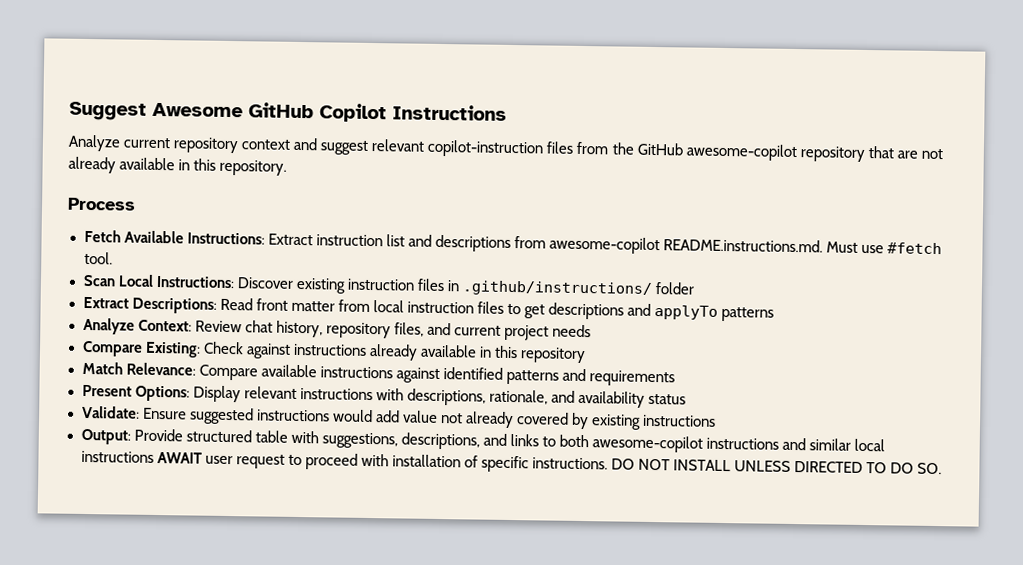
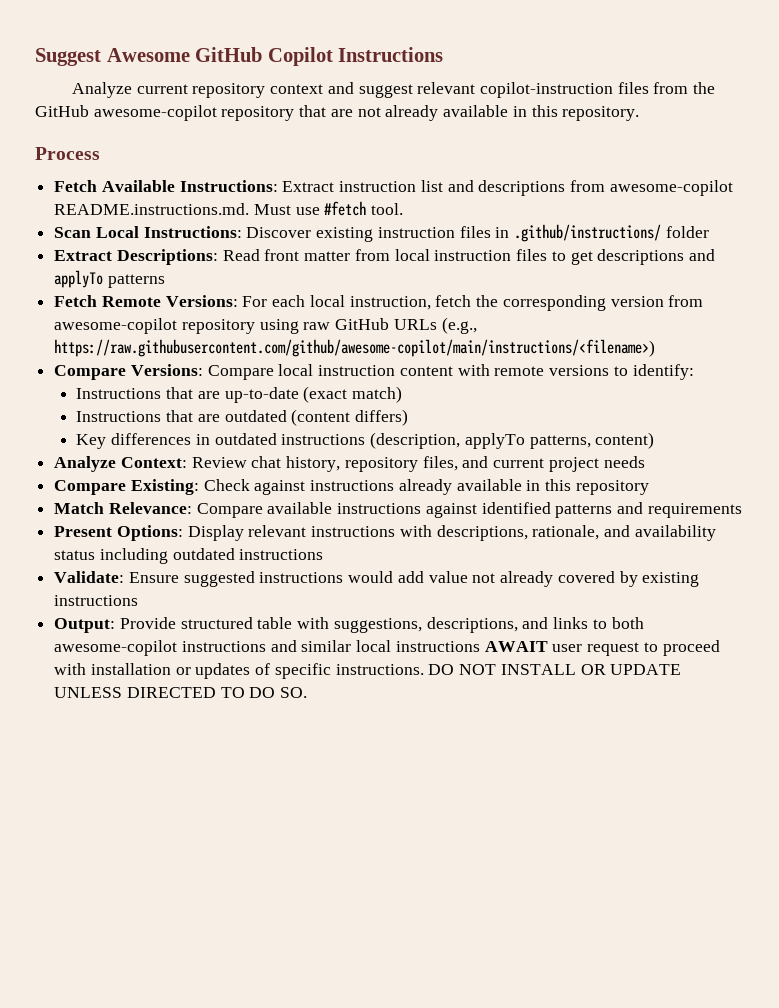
+ Fetch Remote Versions: For each local instruction, fetch the corresponding version from awesome-copilot repository using raw GitHub URLs (e.g., https://raw.githubusercontent.com/github/awesome-copilot/main/instructions/<filename>)
+ Compare Versions: Compare local instruction content with remote versions to identify:
+ Instructions that are up-to-date (exact match)
+ Instructions that are outdated (content differs)
+ Key differences in outdated instructions (description, applyTo patterns, content)
- Present Options: Display relevant instructions with descriptions, rationale, and availability status
+ Present Options: Display relevant instructions with descriptions, rationale, and availability status including outdated instructions
- Output: Provide structured table with suggestions, descriptions, and links to both awesome-copilot instructions and similar local instructions AWAIT user request to proceed with installation of specific instructions.
+ Output: Provide structured table with suggestions, descriptions, and links to both awesome-copilot instructions and similar local instructions AWAIT user request to proceed with installation or updates of specific instructions.
- DO NOT INSTALL UNLESS DIRECTED TO DO SO.
+ DO NOT INSTALL OR UPDATE UNLESS DIRECTED TO DO SO.

